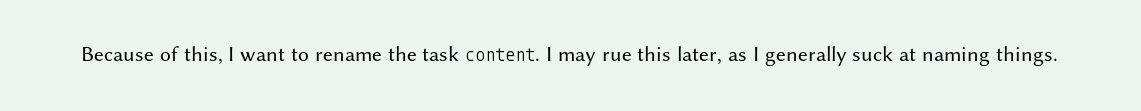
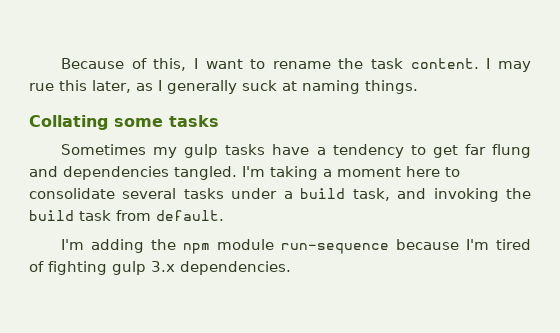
+ Collating some tasks
+ Sometimes my gulp tasks have a tendency to get far flung and dependencies tangled. I'm taking a moment here to consolidate several tasks under a build task, and invoking the build task from default.
+ I'm adding the npm module run-sequence because I'm tired of fighting gulp 3.x dependencies.

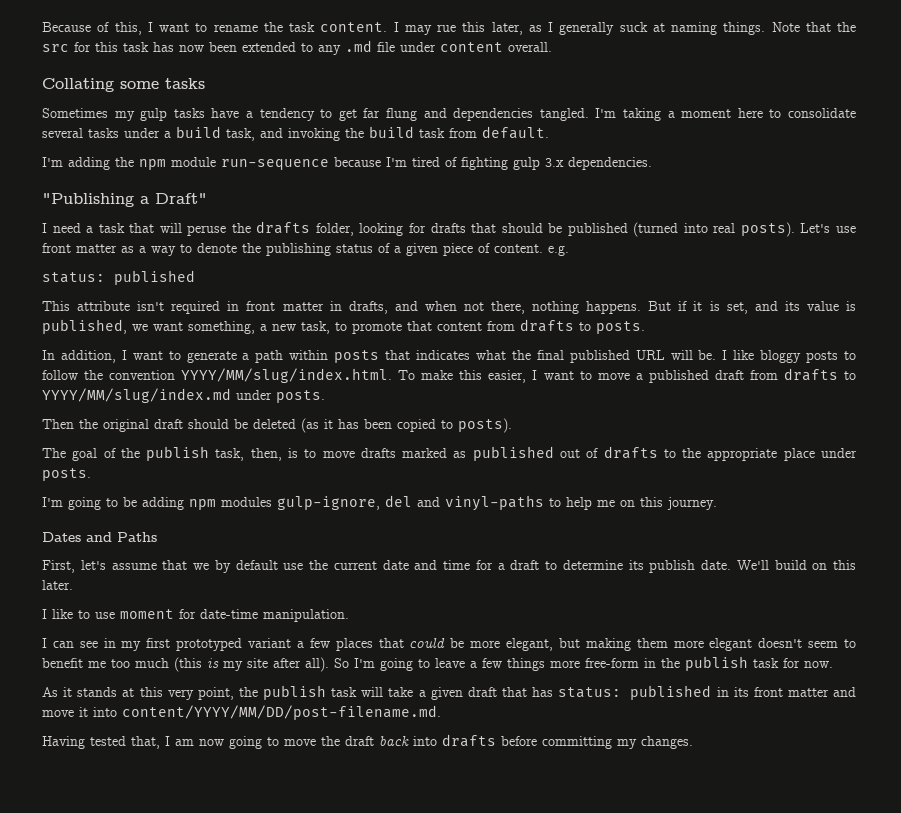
+ Note that the src for this task has now been extended to any .md file under content overall.
+ "Publishing a Draft"
+ I need a task that will peruse the drafts folder, looking for drafts that should be published (turned into real posts). Let's use front matter as a way to denote the publishing status of a given piece of content. e.g.
+ status: published
+ This attribute isn't required in front matter in drafts, and when not there, nothing happens. But if it is set, and its value is published, we want something, a new task, to promote that content from drafts to posts.
+ In addition, I want to generate a path within posts that indicates what the final published URL will be. I like bloggy posts to follow the convention YYYY/MM/slug/index.html. To make this easier, I want to move a published draft from drafts to YYYY/MM/slug/index.md under posts.
+ Then the original draft should be deleted (as it has been copied to posts).
+ The goal of the publish task, then, is to move drafts marked as published out of drafts to the appropriate place under posts.
+ I'm going to be adding npm modules gulp-ignore, del and vinyl-paths to help me on this journey.
+ Dates and Paths
+ First, let's assume that we by default use the current date and time for a draft to determine its publish date. We'll build on this later.
+ I like to use moment for date-time manipulation.
+ I can see in my first prototyped variant a few places that could be more elegant, but making them more elegant doesn't seem to benefit me too much (this is my site after all). So I'm going to leave a few things more free-form in the publish task for now.
+ As it stands at this very point, the publish task will take a given draft that has status: published in its front matter and move it into content/YYYY/MM/DD/post-filename.md.
+ Having tested that, I am now going to move the draft back into drafts before committing my changes.

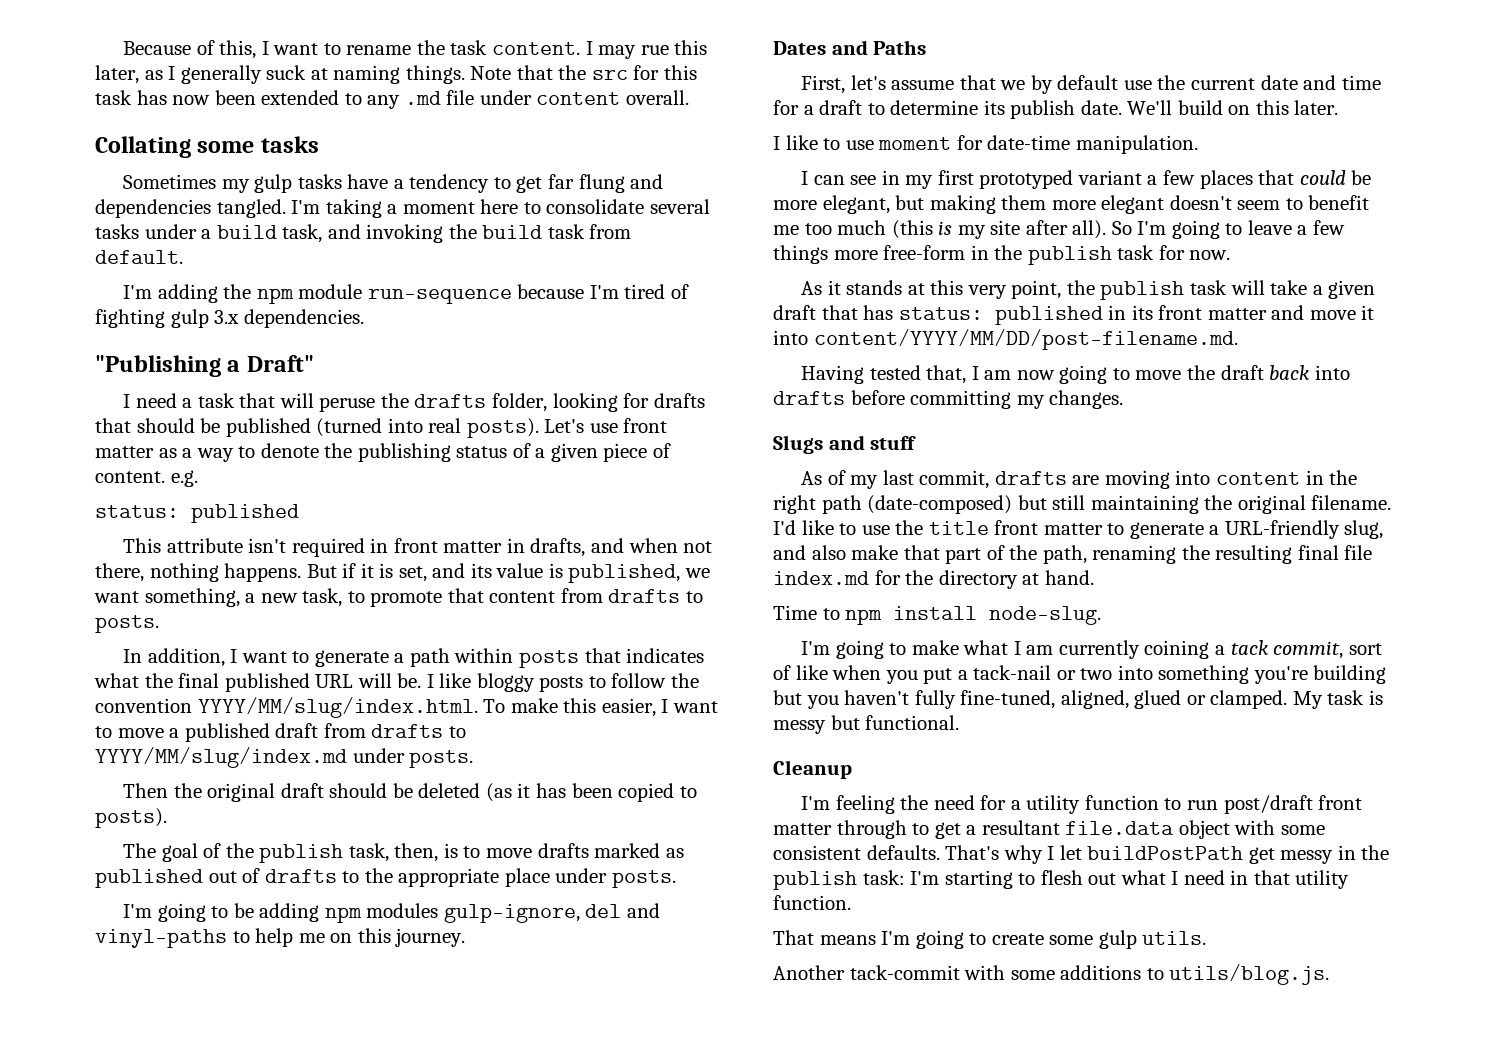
+ Slugs and stuff
+ As of my last commit, drafts are moving into content in the right path (date-composed) but still maintaining the original filename. I'd like to use the title front matter to generate a URL-friendly slug, and also make that part of the path, renaming the resulting final file index.md for the directory at hand.
+ Time to npm install node-slug.
+ I'm going to make what I am currently coining a tack commit, sort of like when you put a tack-nail or two into something you're building but you haven't fully fine-tuned, aligned, glued or clamped. My task is messy but functional.
+ Cleanup
+ I'm feeling the need for a utility function to run post/draft front matter through to get a resultant file.data object with some consistent defaults. That's why I let buildPostPath get messy in the publish task: I'm starting to flesh out what I need in that utility function.
+ That means I'm going to create some gulp utils.
+ Another tack-commit with some additions to utils/blog.js.

